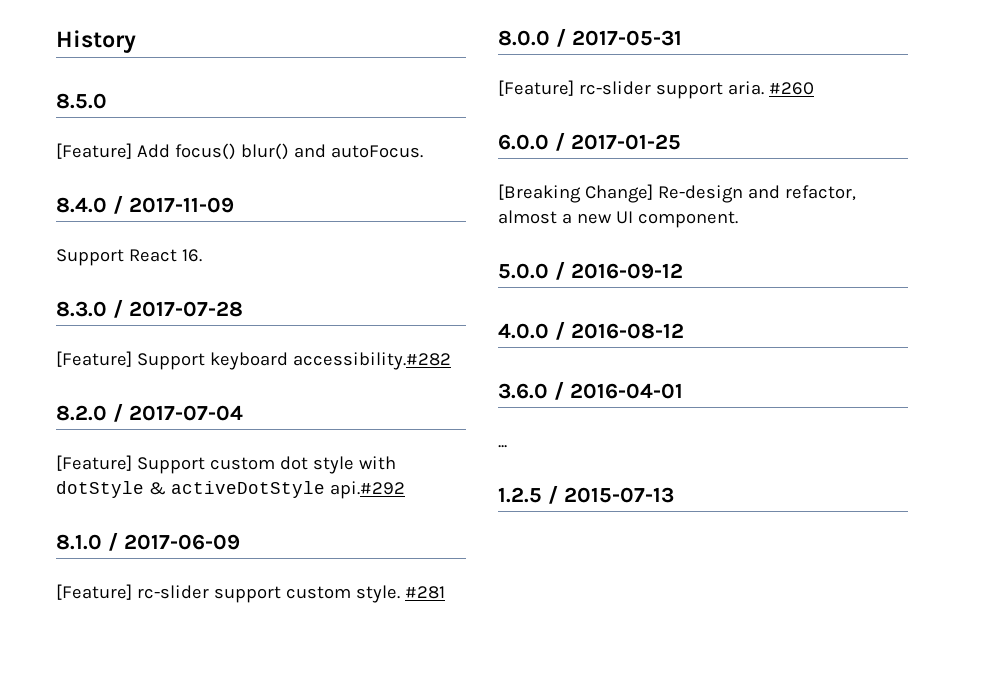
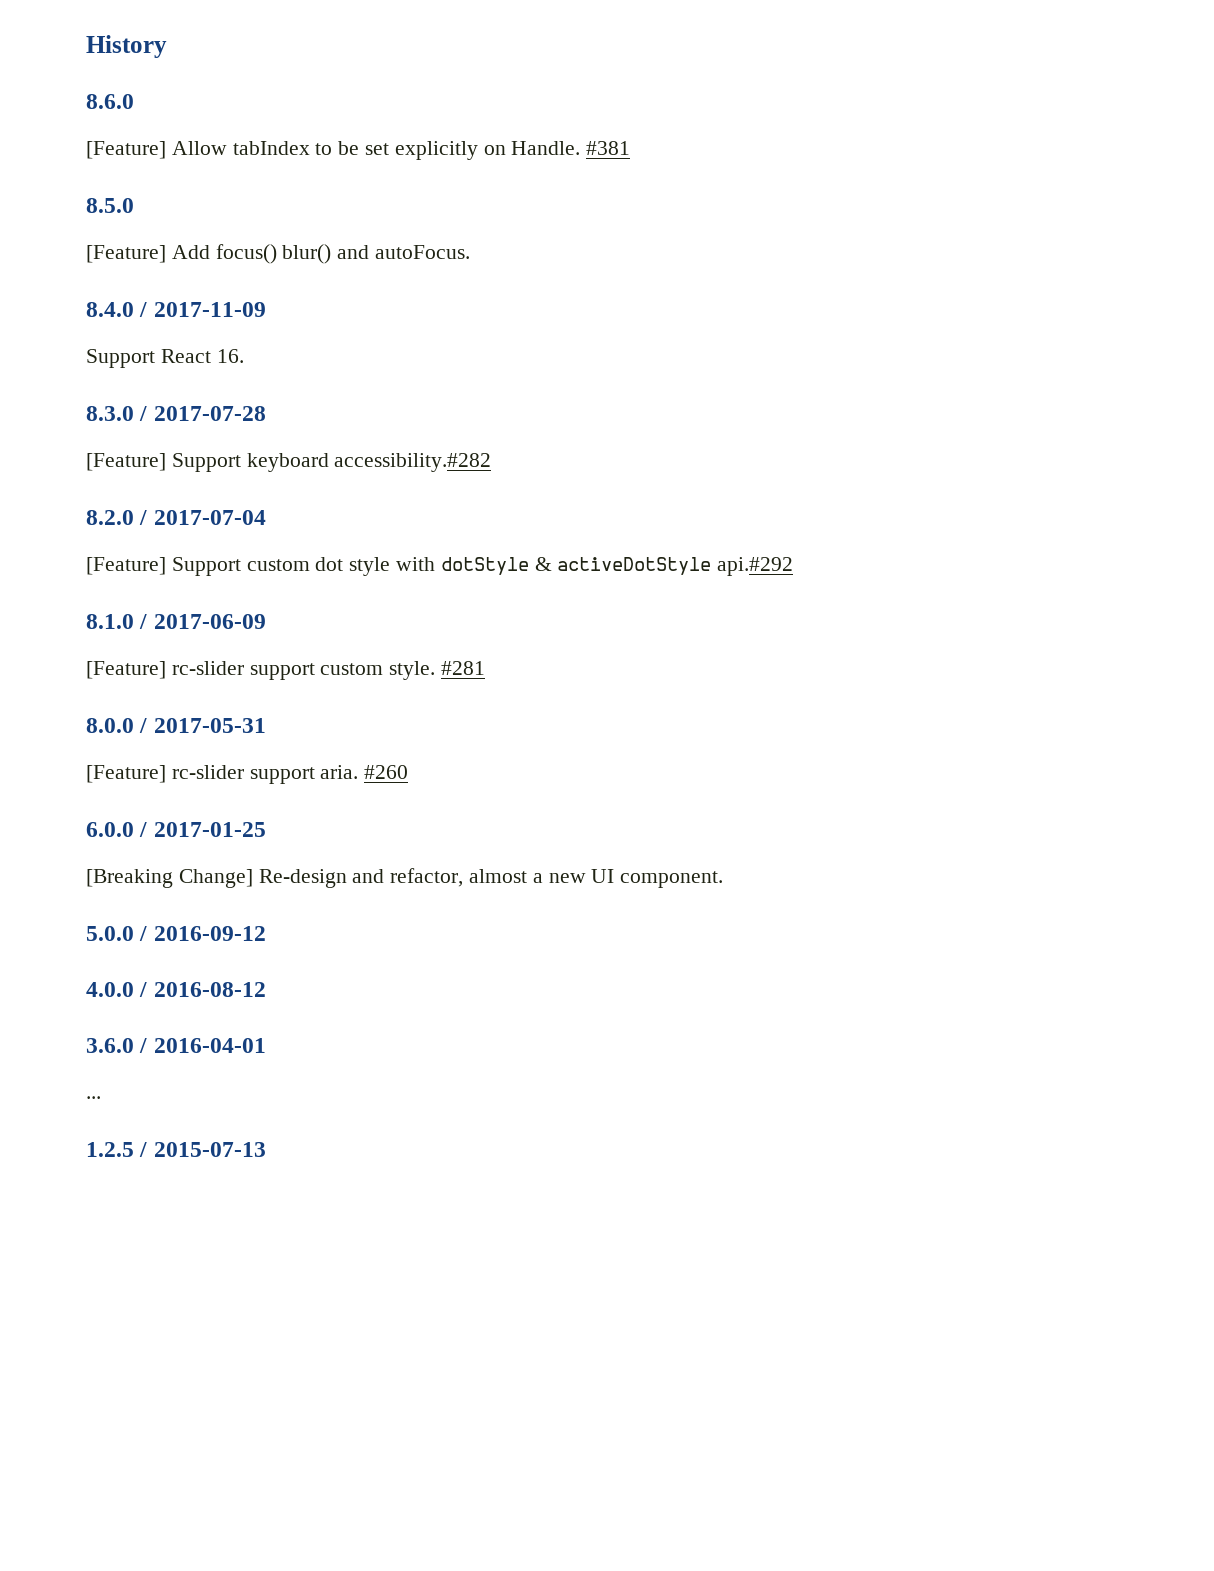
+ 8.6.0
+ [Feature] Allow tabIndex to be set explicitly on Handle. #381

